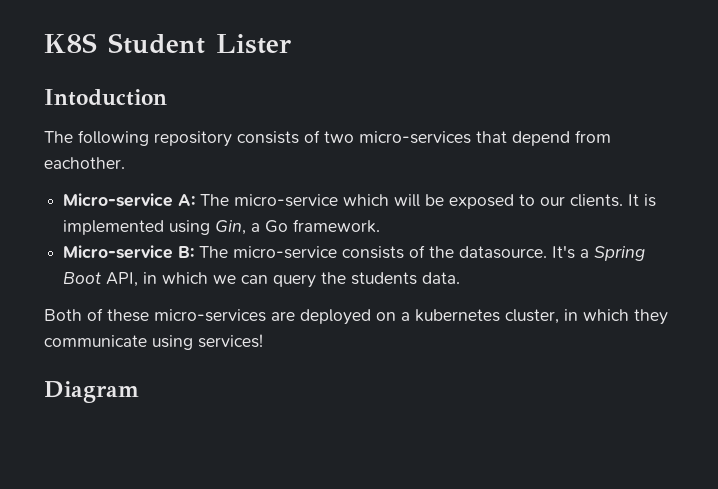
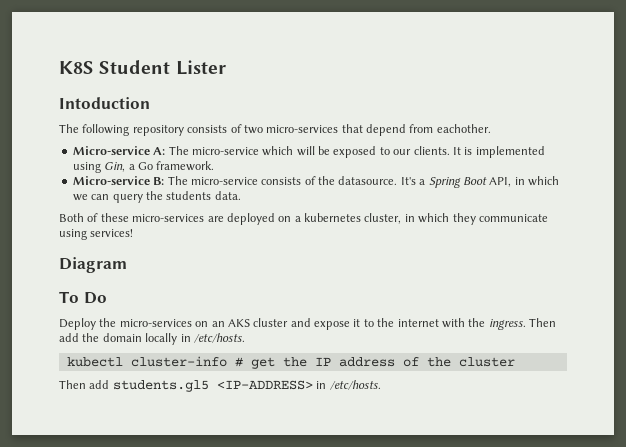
+ To Do
+ Deploy the micro-services on an AKS cluster and expose it to the internet with the ingress. Then add the domain locally in /etc/hosts.
+ kubectl cluster-info # get the IP address of the cluster
+ Then add students.gl5 <IP-ADDRESS> in /etc/hosts.

